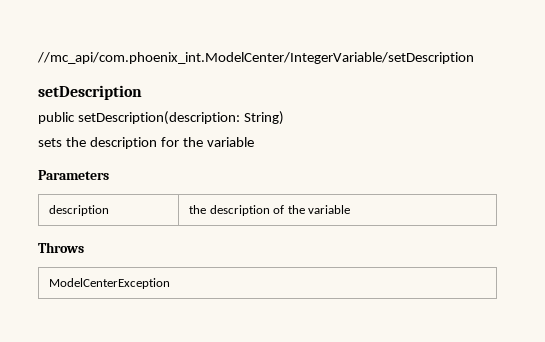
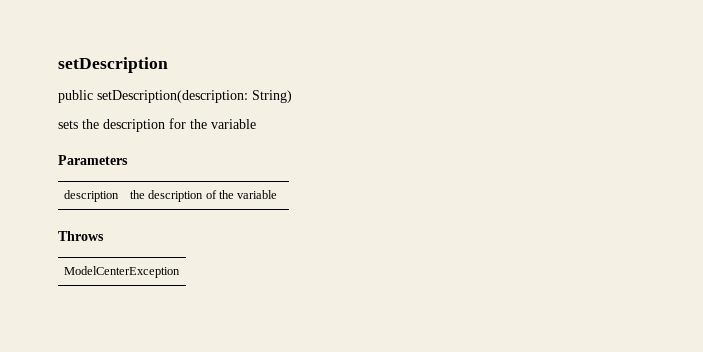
- //mc_api/com.phoenix_int.ModelCenter/IntegerVariable/setDescription

